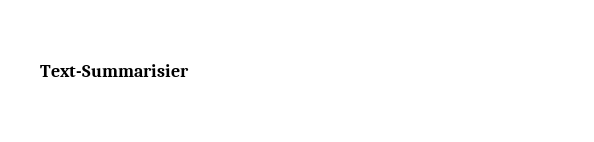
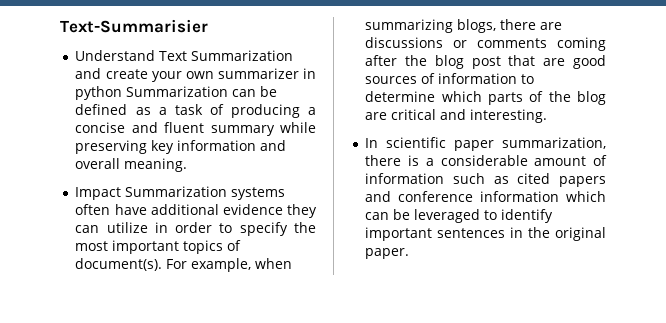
+ Understand Text Summarization and create your own summarizer in python Summarization can be defined as a task of producing a concise and fluent summary while preserving key information and overall meaning.
+ Impact Summarization systems often have additional evidence they can utilize in order to specify the most important topics of document(s). For example, when summarizing blogs, there are discussions or comments coming after the blog post that are good sources of information to determine which parts of the blog are critical and interesting.
+ In scientific paper summarization, there is a considerable amount of information such as cited papers and conference information which can be leveraged to identify important sentences in the original paper.

